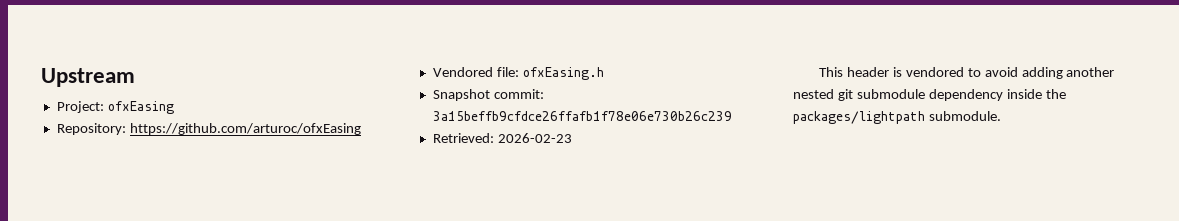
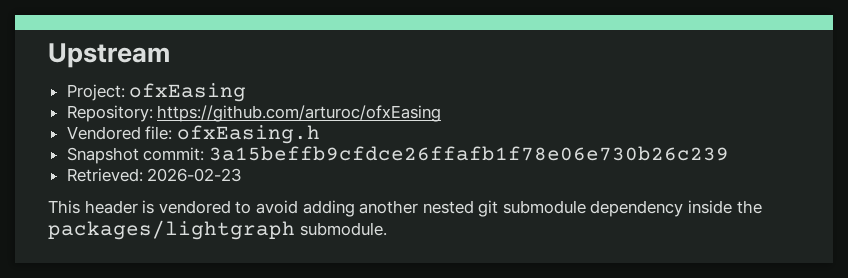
- This header is vendored to avoid adding another nested git submodule dependency inside the packages/lightpath submodule.
+ This header is vendored to avoid adding another nested git submodule dependency inside the packages/lightgraph submodule.

